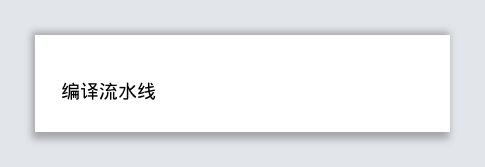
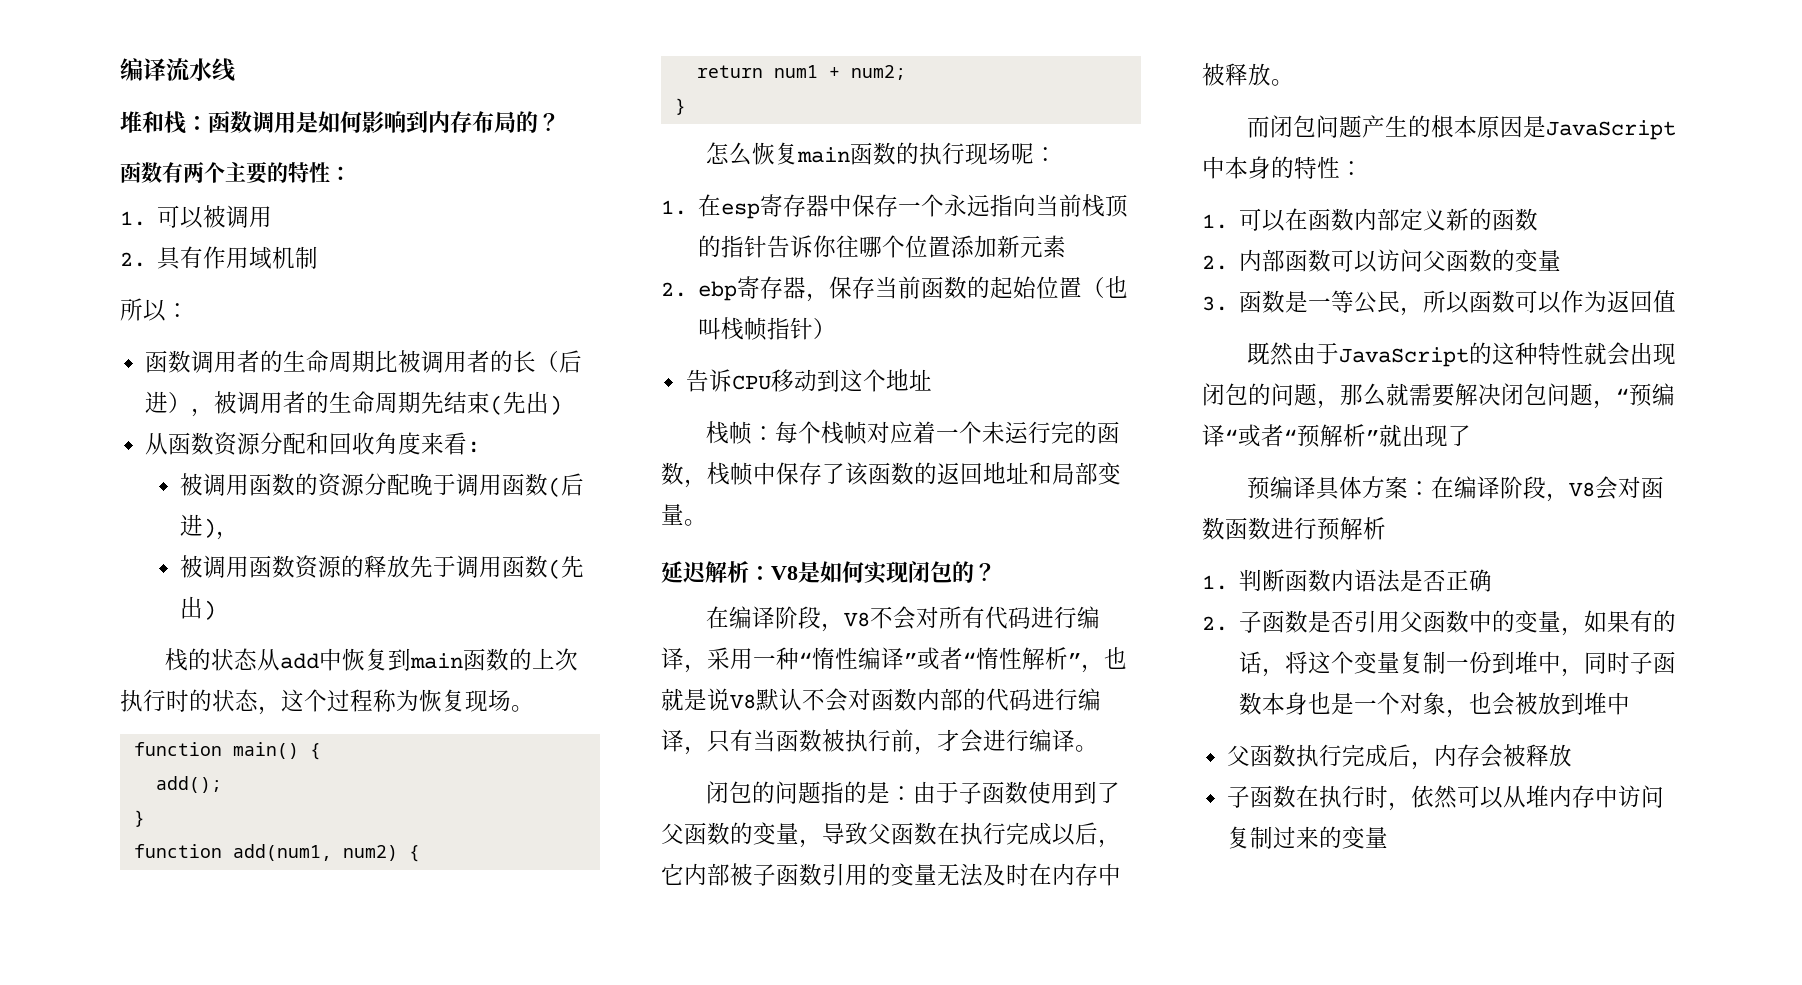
+ 堆和栈：函数调用是如何影响到内存布局的？
+ 函数有两个主要的特性：
+ 1.可以被调用
+ 2.具有作用域机制
+ 所以：
+ 函数调用者的生命周期比被调用者的长（后进），被调用者的生命周期先结束(先出)
+ 从函数资源分配和回收角度来看:
+ 被调用函数的资源分配晚于调用函数(后进)，
+ 被调用函数资源的释放先于调用函数(先出)
+ 栈的状态从add中恢复到main函数的上次执行时的状态，这个过程称为恢复现场。
+ function main() {
+ add();
+ }
+ function add(num1, num2) {
+ return num1 + num2;
+ }
+ 怎么恢复main函数的执行现场呢：
+ 1.在esp寄存器中保存一个永远指向当前栈顶的指针告诉你往哪个位置添加新元素
+ 2. ebp寄存器，保存当前函数的起始位置（也叫栈帧指针）
+ 告诉CPU移动到这个地址
+ 栈帧：每个栈帧对应着一个未运行完的函数，栈帧中保存了该函数的返回地址和局部变量。
+ 延迟解析：V8是如何实现闭包的？
+ 在编译阶段，V8不会对所有代码进行编译，采用一种“惰性编译”或者“惰性解析”，也就是说V8默认不会对函数内部的代码进行编译，只有当函数被执行前，才会进行编译。
+ 闭包的问题指的是：由于子函数使用到了父函数的变量，导致父函数在执行完成以后，它内部被子函数引用的变量无法及时在内存中被释放。
+ 而闭包问题产生的根本原因是JavaScript中本身的特性：
+ 1.可以在函数内部定义新的函数
+ 2.内部函数可以访问父函数的变量
+ 3.函数是一等公民，所以函数可以作为返回值
+ 既然由于JavaScript的这种特性就会出现闭包的问题，那么就需要解决闭包问题，“预编译“或者“预解析”就出现了
+ 预编译具体方案：在编译阶段，V8会对函数函数进行预解析
+ 1.判断函数内语法是否正确
+ 2.子函数是否引用父函数中的变量，如果有的话，将这个变量复制一份到堆中，同时子函数本身也是一个对象，也会被放到堆中
+ 父函数执行完成后，内存会被释放
+ 子函数在执行时，依然可以从堆内存中访问复制过来的变量

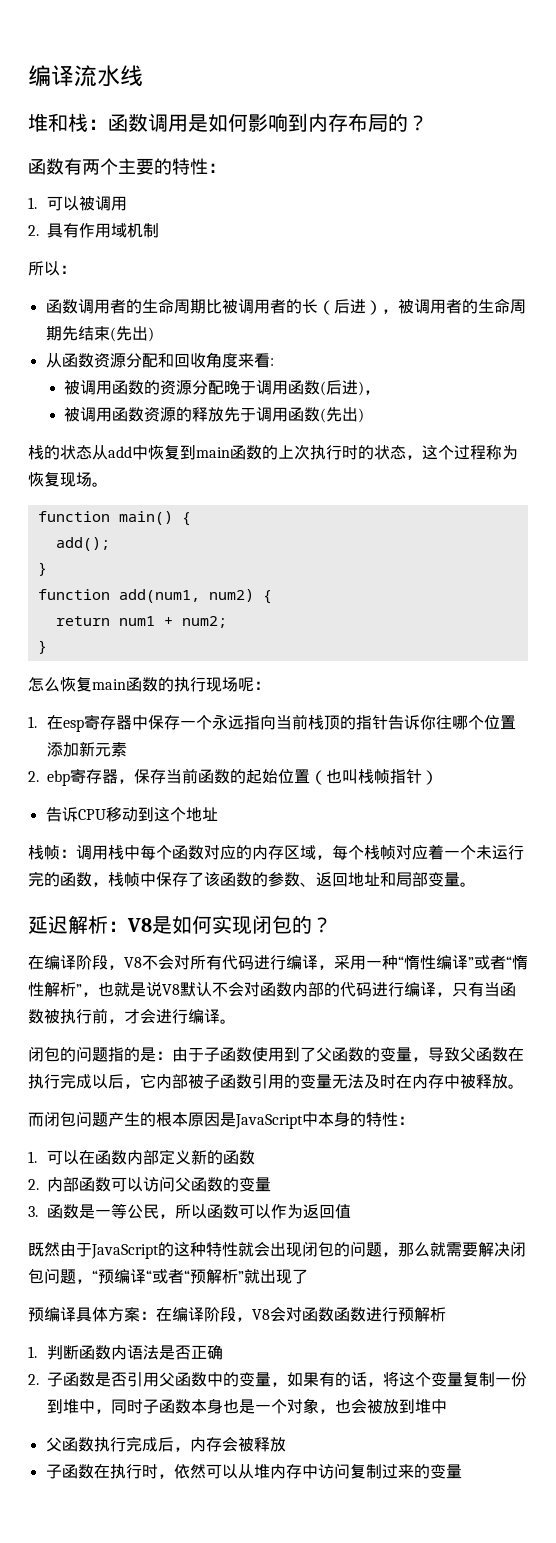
- 栈帧：每个栈帧对应着一个未运行完的函数，栈帧中保存了该函数的返回地址和局部变量。
+ 栈帧：调用栈中每个函数对应的内存区域，每个栈帧对应着一个未运行完的函数，栈帧中保存了该函数的参数、返回地址和局部变量。

